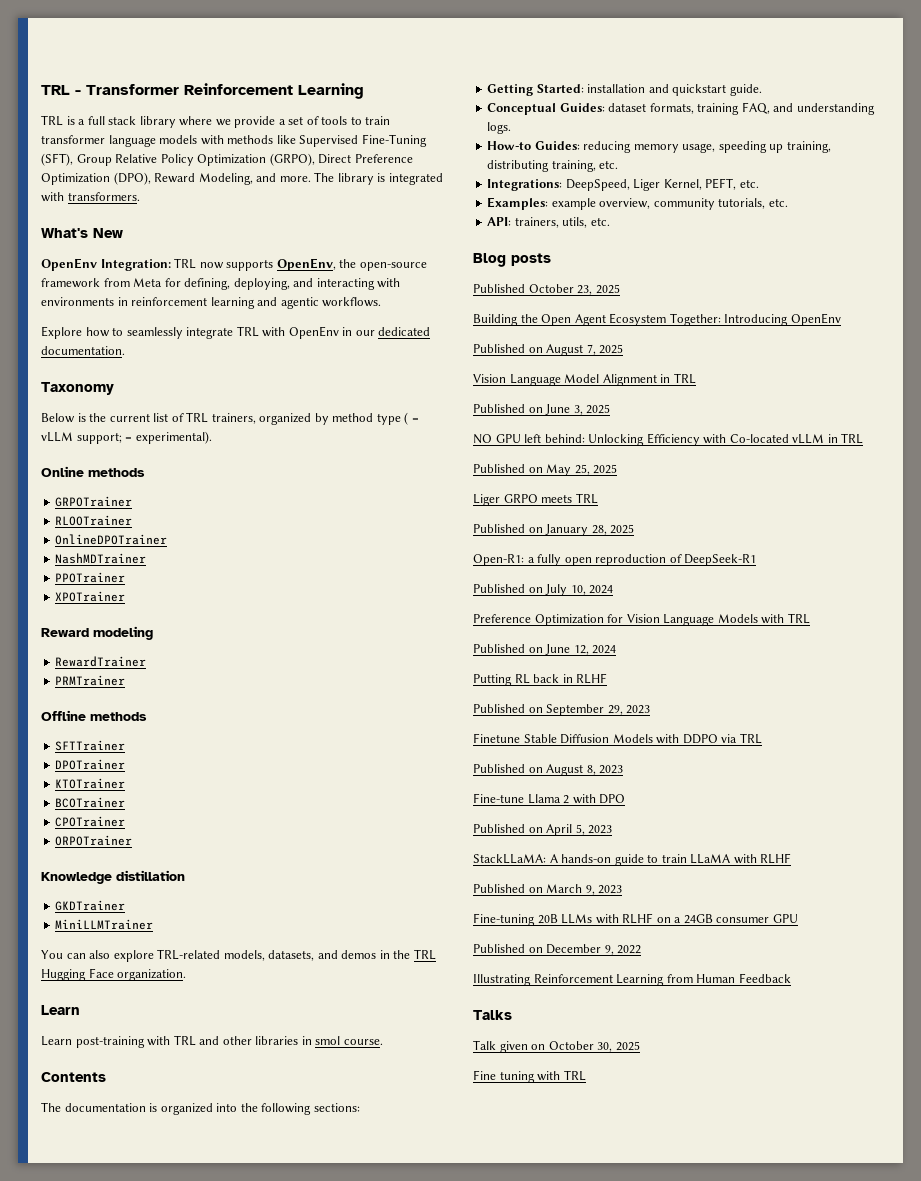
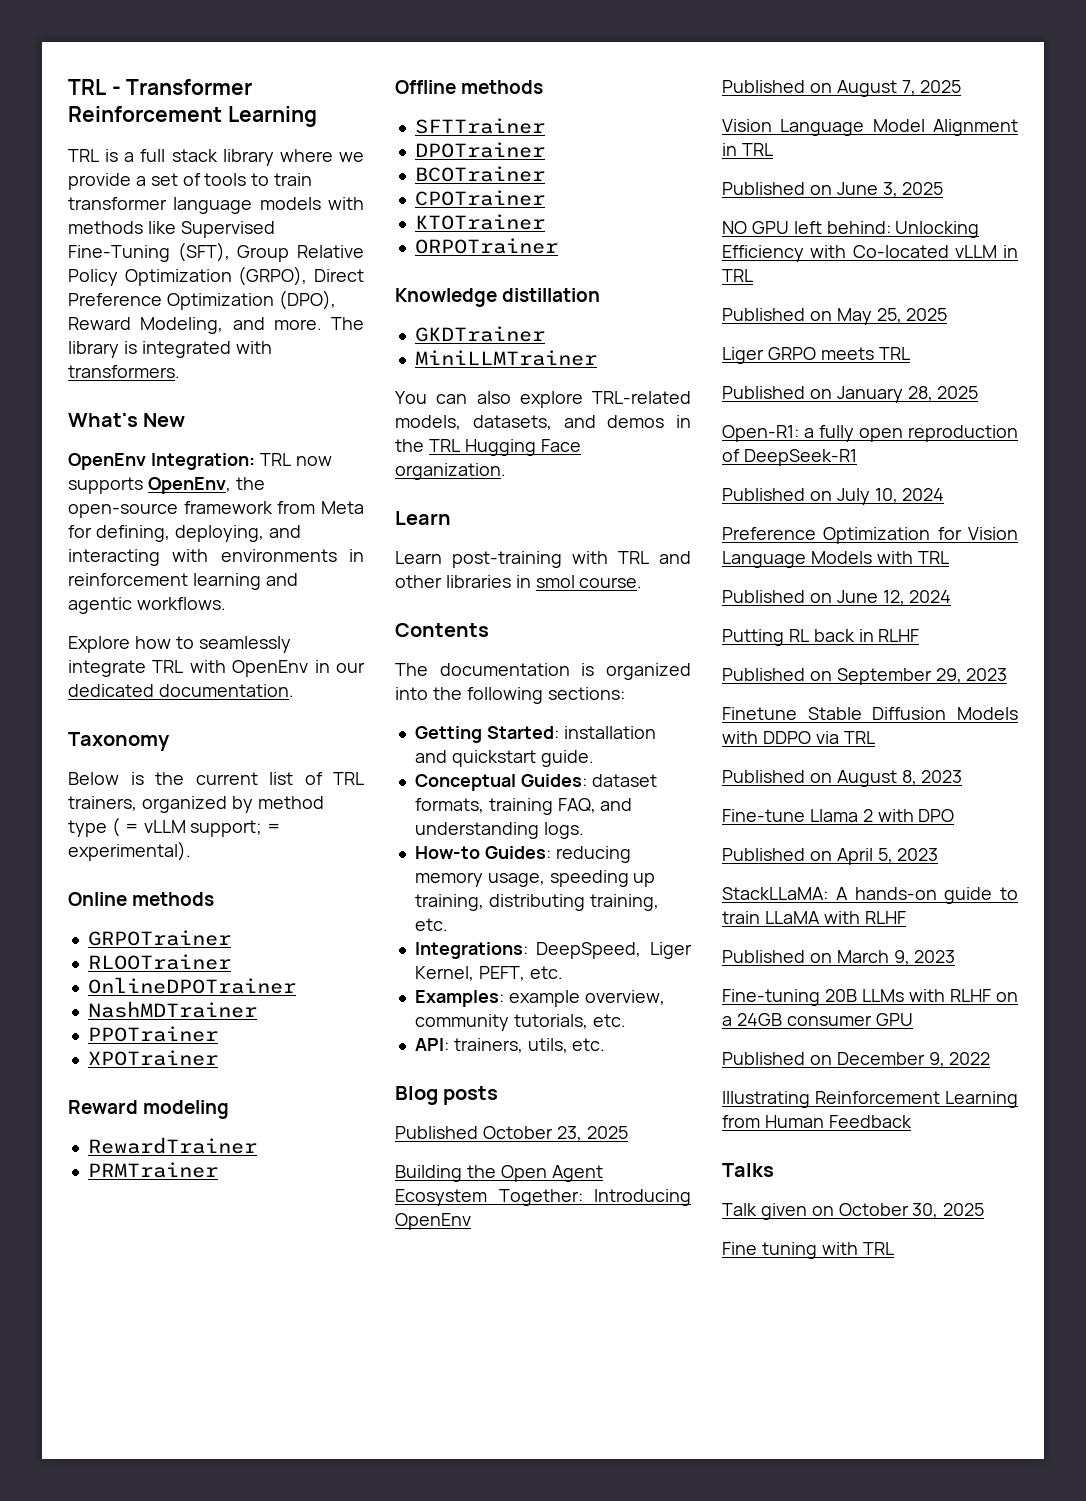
- KTOTrainer
+ KTOTrainer

